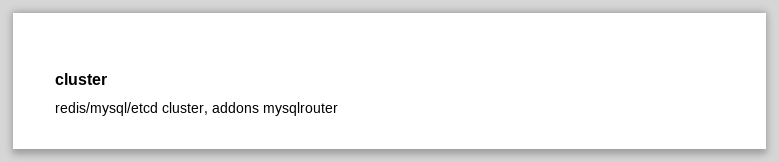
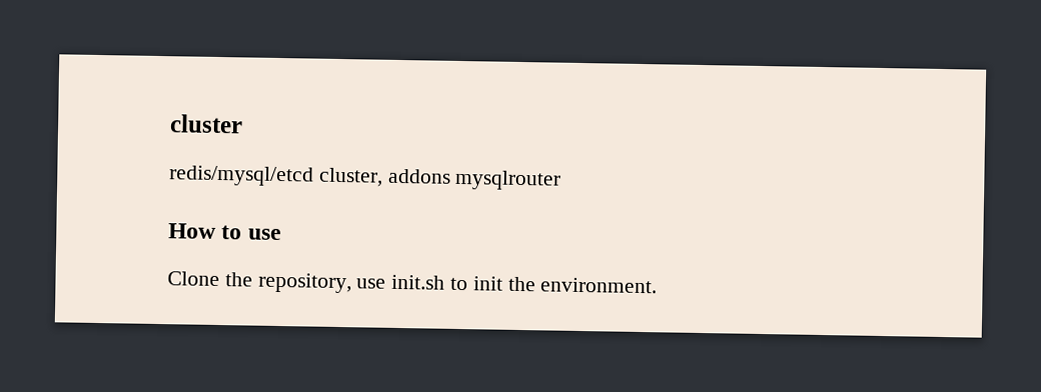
+ How to use
+ Clone the repository, use init.sh to init the environment.

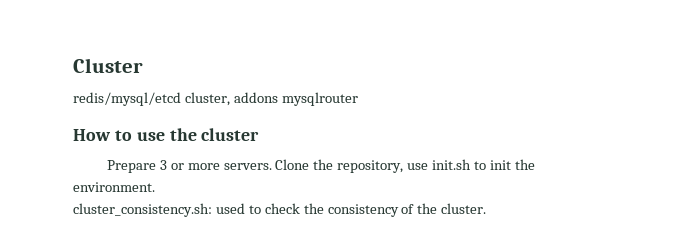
- cluster
+ Cluster
- How to use
- Clone the repository, use init.sh to init the environment.
+ How to use the cluster
+ Prepare 3 or more servers. Clone the repository, use init.sh to init the environment.
+ cluster_consistency.sh: used to check the consistency of the cluster.

